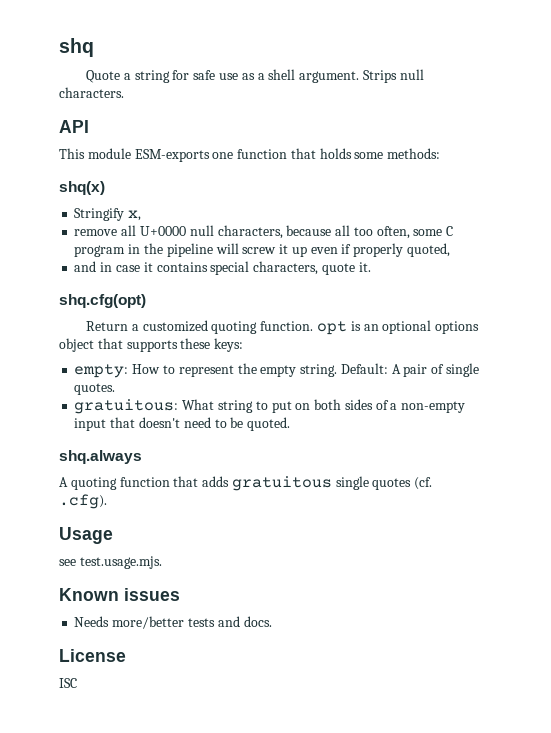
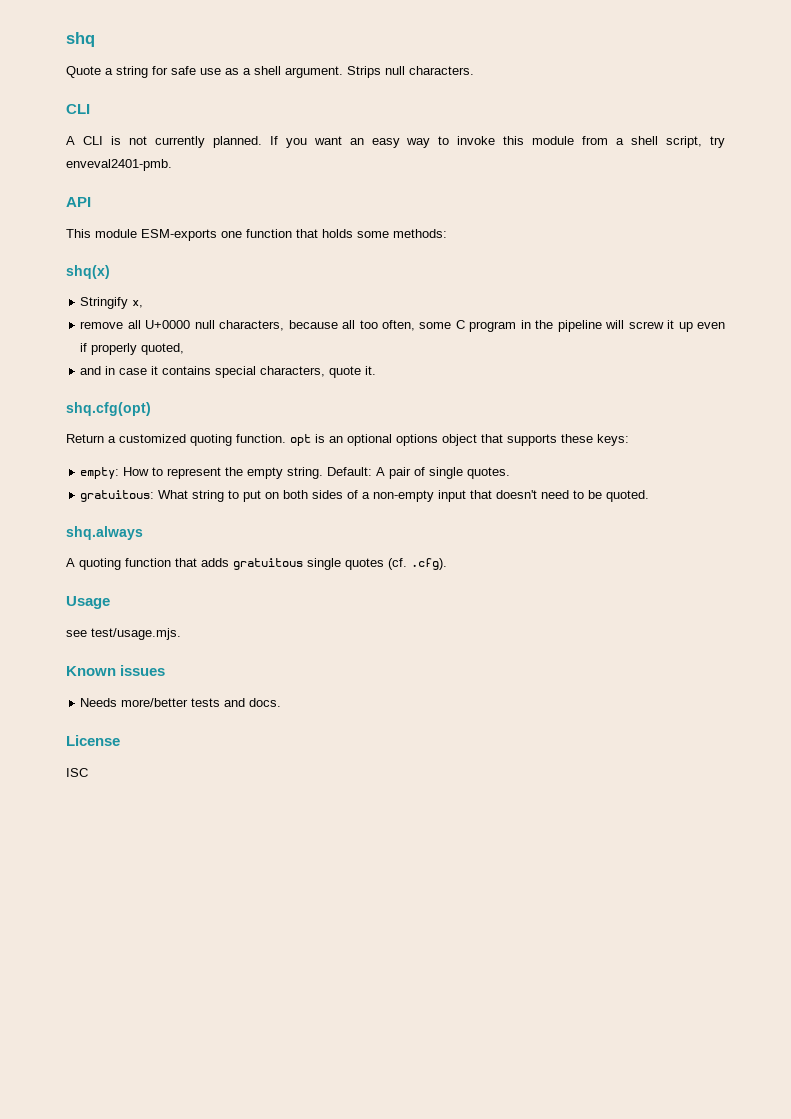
  Strips null characters.
+ CLI
+ A CLI is not currently planned. If you want an easy way to invoke this module from a shell script, try enveval2401-pmb.
- see test.usage.mjs.
+ see test/usage.mjs.

